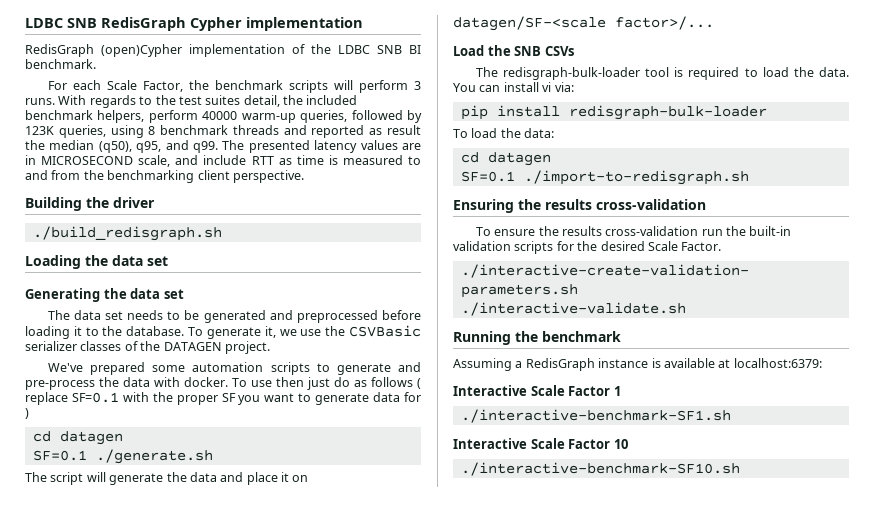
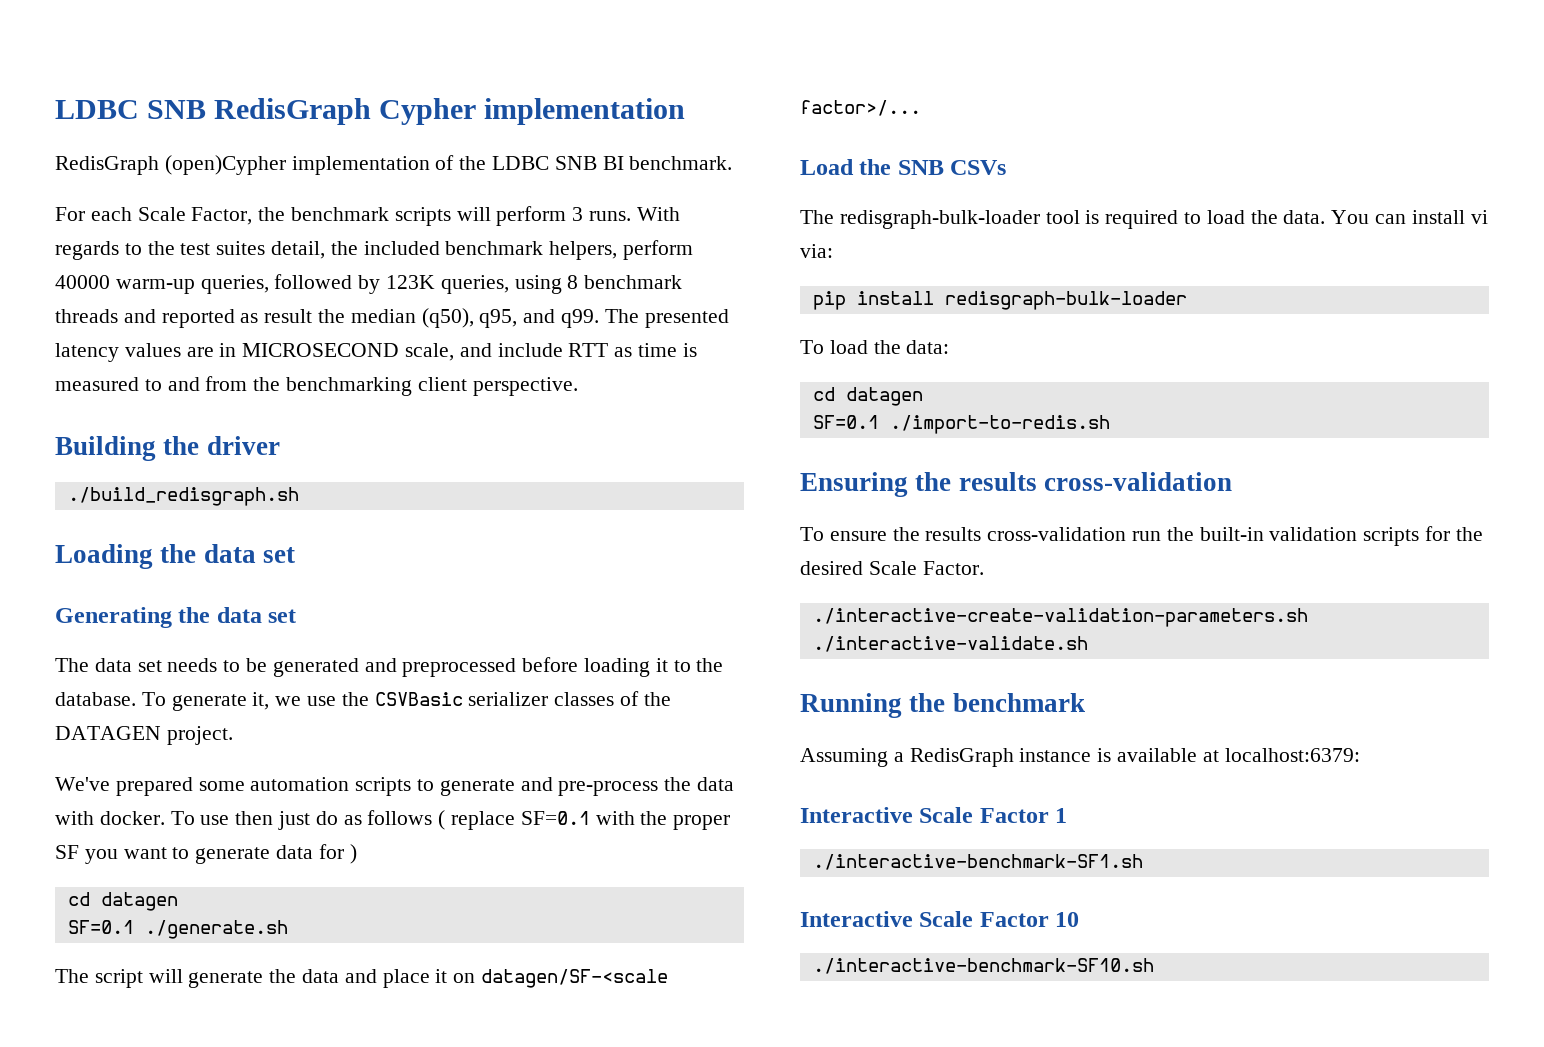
- SF=0.1 ./import-to-redisgraph.sh
+ SF=0.1 ./import-to-redis.sh

